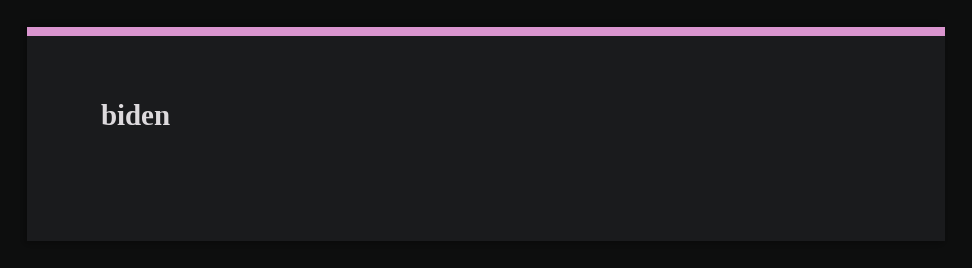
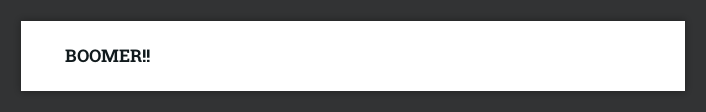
- biden
+ BOOMER!!

